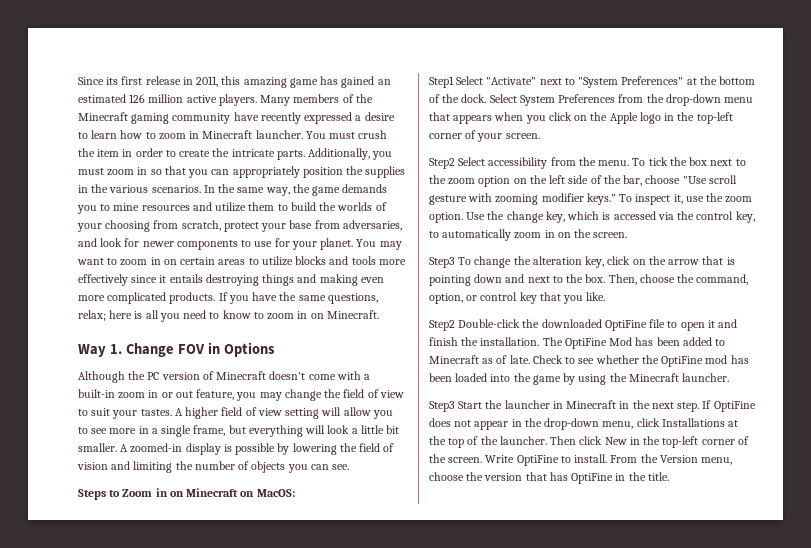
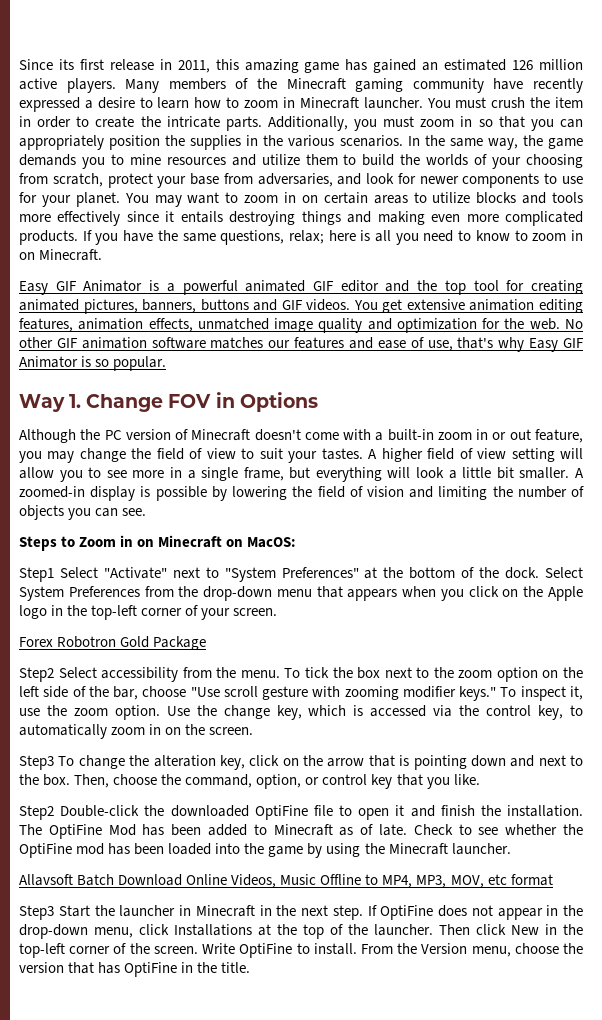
+ Easy GIF Animator is a powerful animated GIF editor and the top tool for creating animated pictures, banners, buttons and GIF videos. You get extensive animation editing features, animation effects, unmatched image quality and optimization for the web. No other GIF animation software matches our features and ease of use, that's why Easy GIF Animator is so popular.
+ Forex Robotron Gold Package
+ Allavsoft Batch Download Online Videos, Music Offline to MP4, MP3, MOV, etc format

